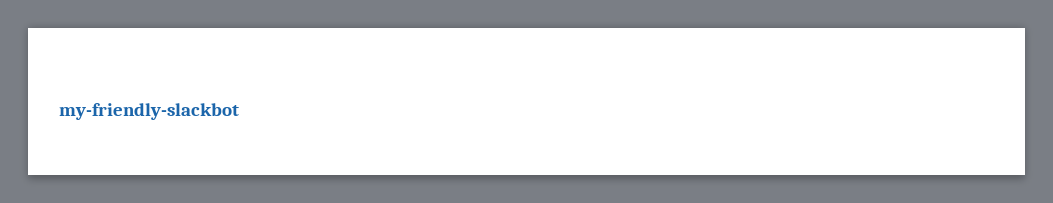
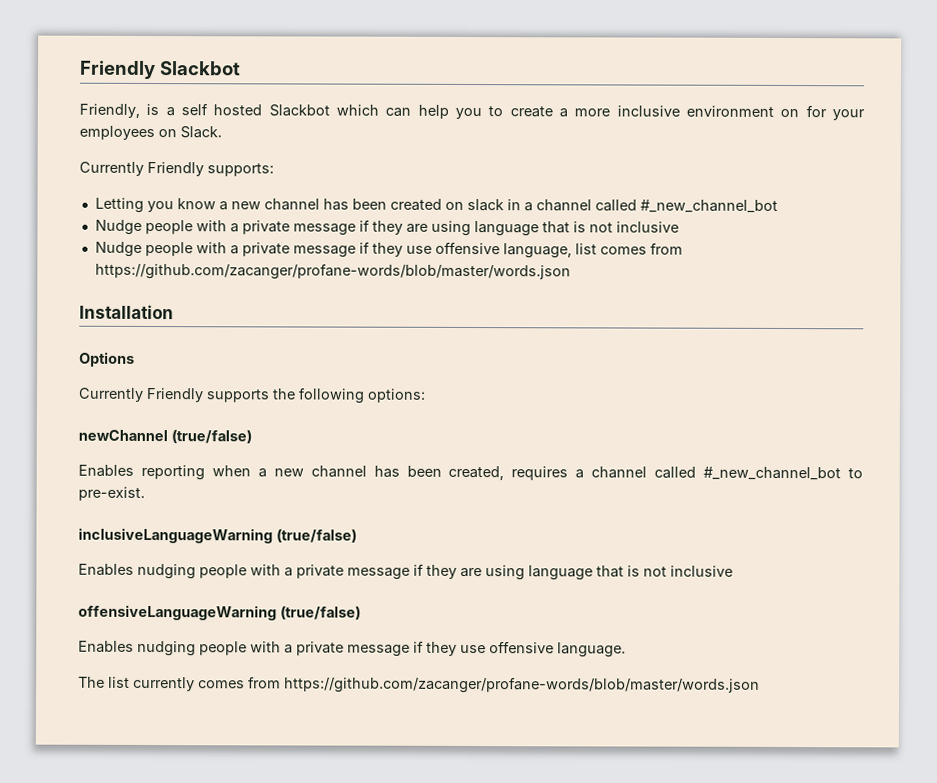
- my-friendly-slackbot
+ Friendly Slackbot
+ Friendly, is a self hosted Slackbot which can help you to create a more inclusive environment on for your employees on Slack.
+ Currently Friendly supports:
+ Letting you know a new channel has been created on slack in a channel called #_new_channel_bot
+ Nudge people with a private message if they are using language that is not inclusive
+ Nudge people with a private message if they use offensive language, list comes from https://github.com/zacanger/profane-words/blob/master/words.json
+ Installation
+ Options
+ Currently Friendly supports the following options:
+ newChannel (true/false)
+ Enables reporting when a new channel has been created, requires a channel called #_new_channel_bot to pre-exist.
+ inclusiveLanguageWarning (true/false)
+ Enables nudging people with a private message if they are using language that is not inclusive
+ offensiveLanguageWarning (true/false)
+ Enables nudging people with a private message if they use offensive language.
+ The list currently comes from https://github.com/zacanger/profane-words/blob/master/words.json

